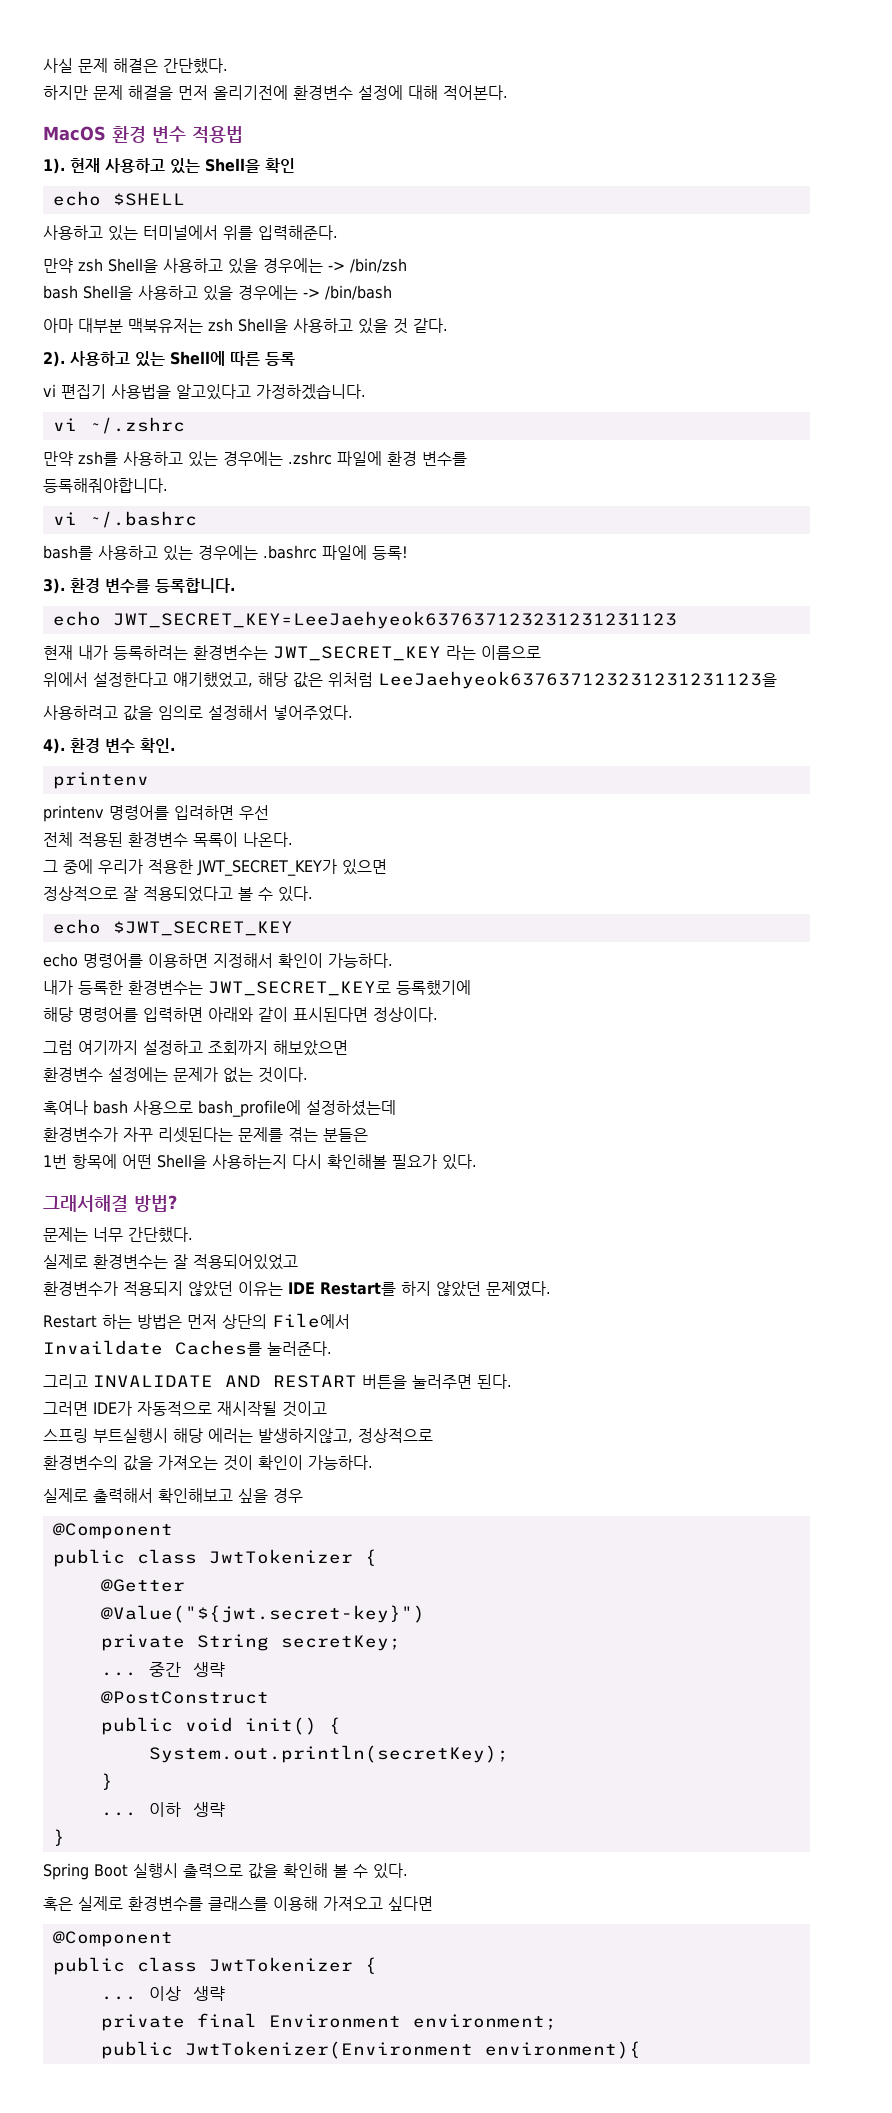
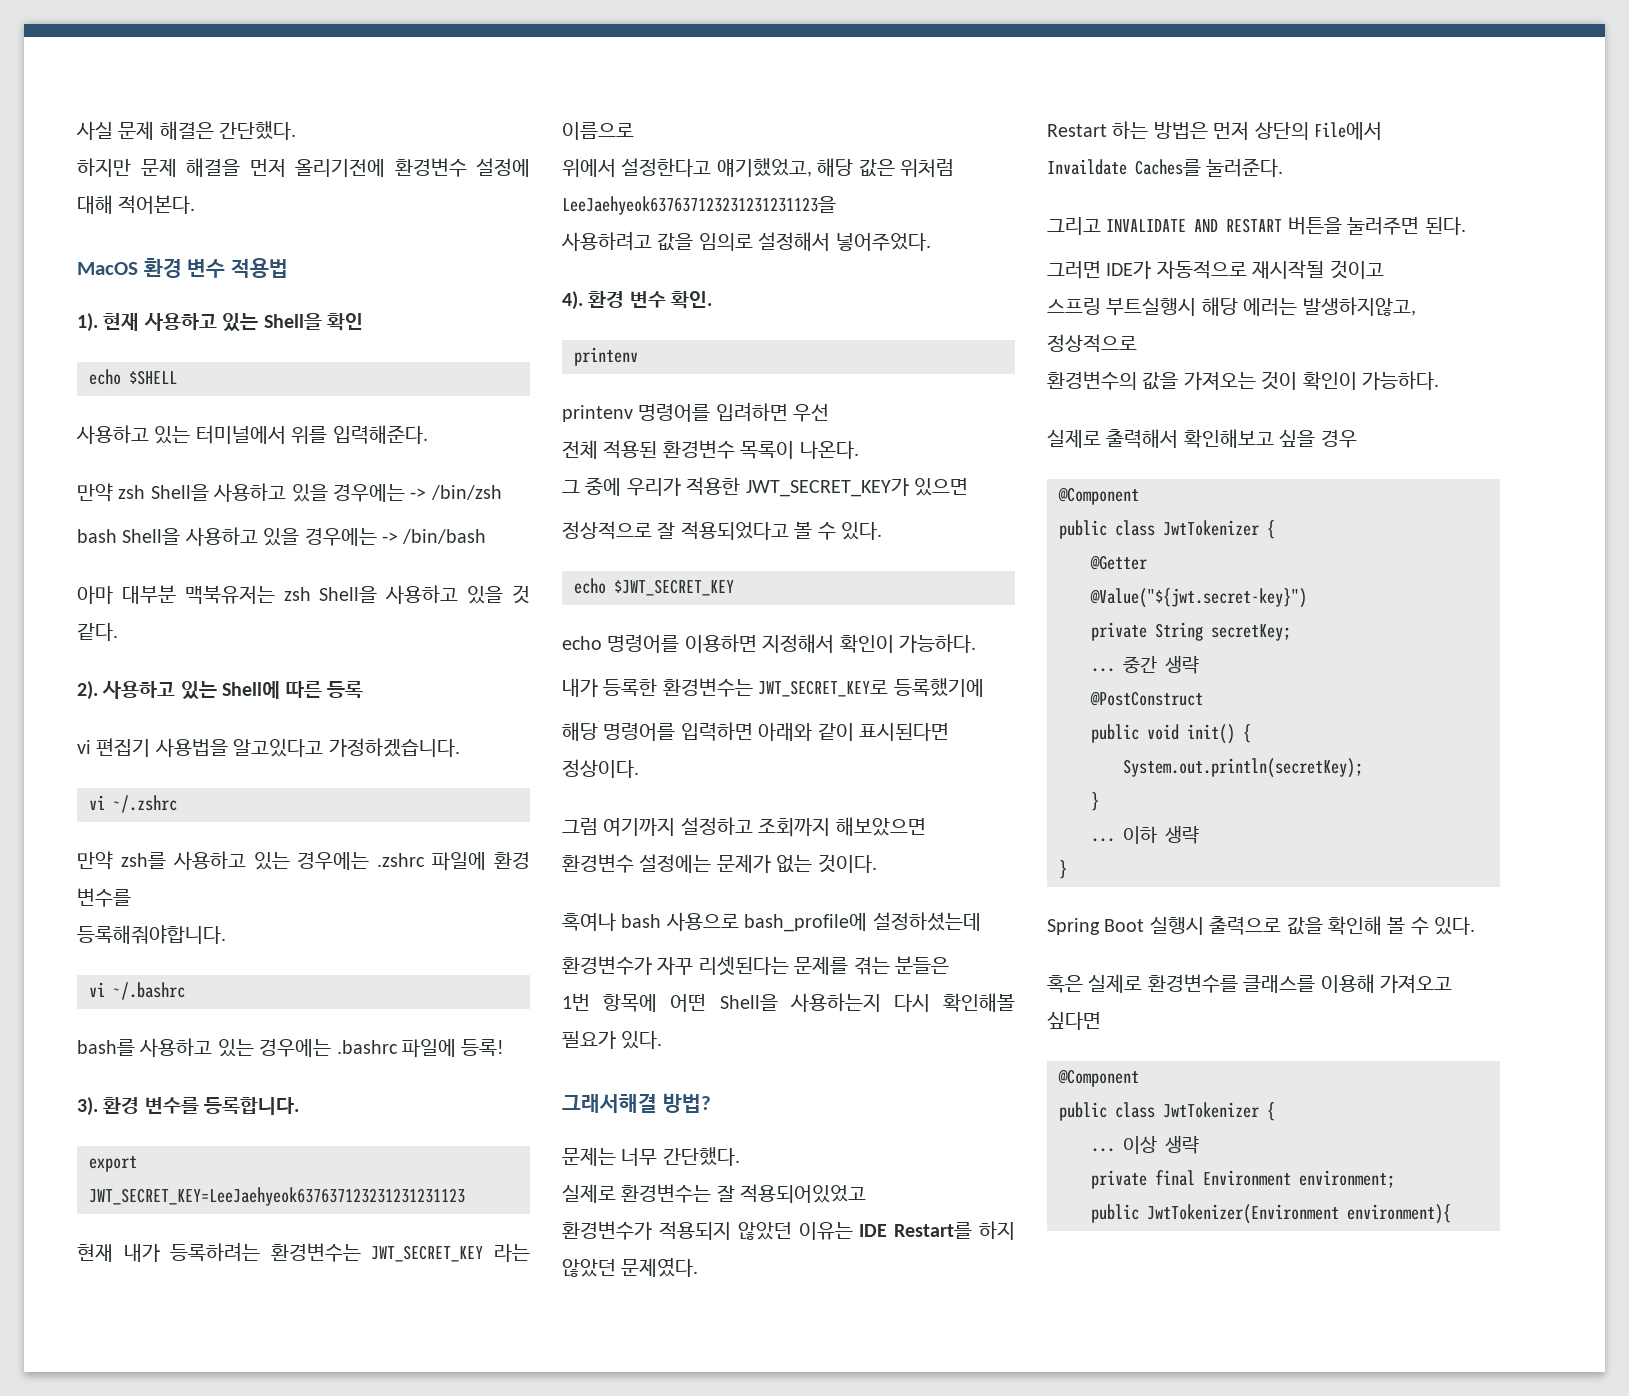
- echo JWT_SECRET_KEY=LeeJaehyeok637637123231231231123
+ export JWT_SECRET_KEY=LeeJaehyeok637637123231231231123

